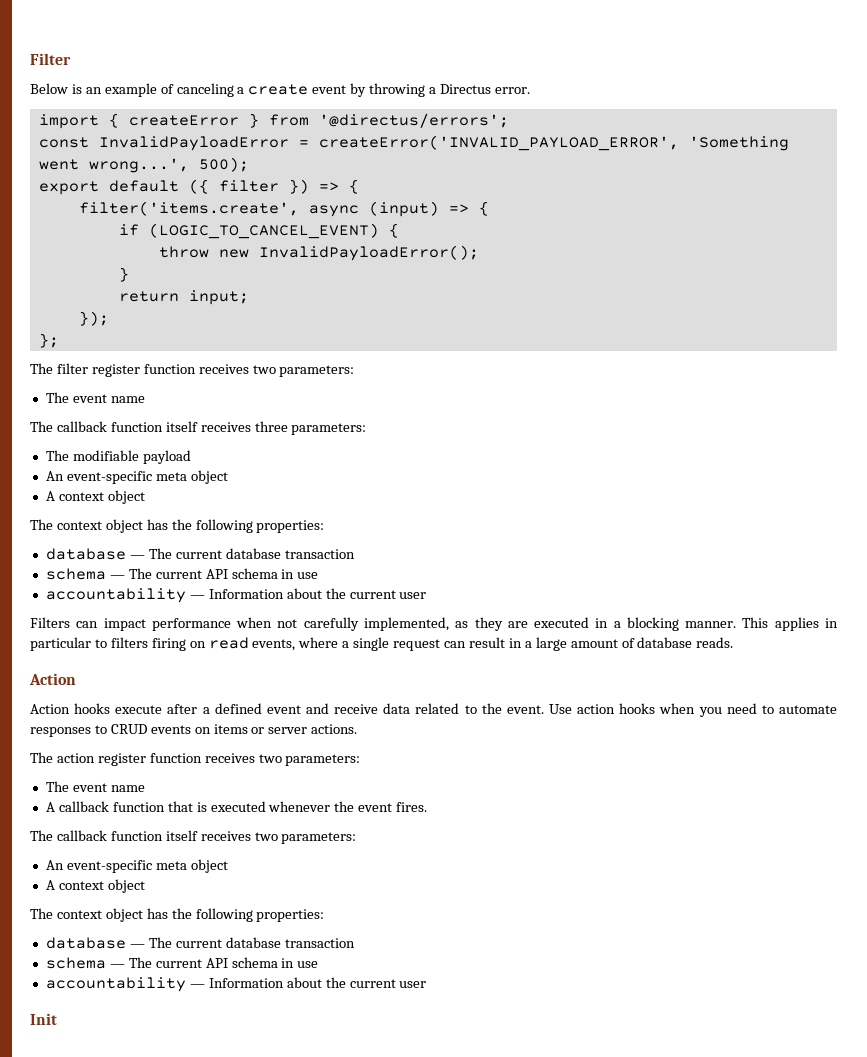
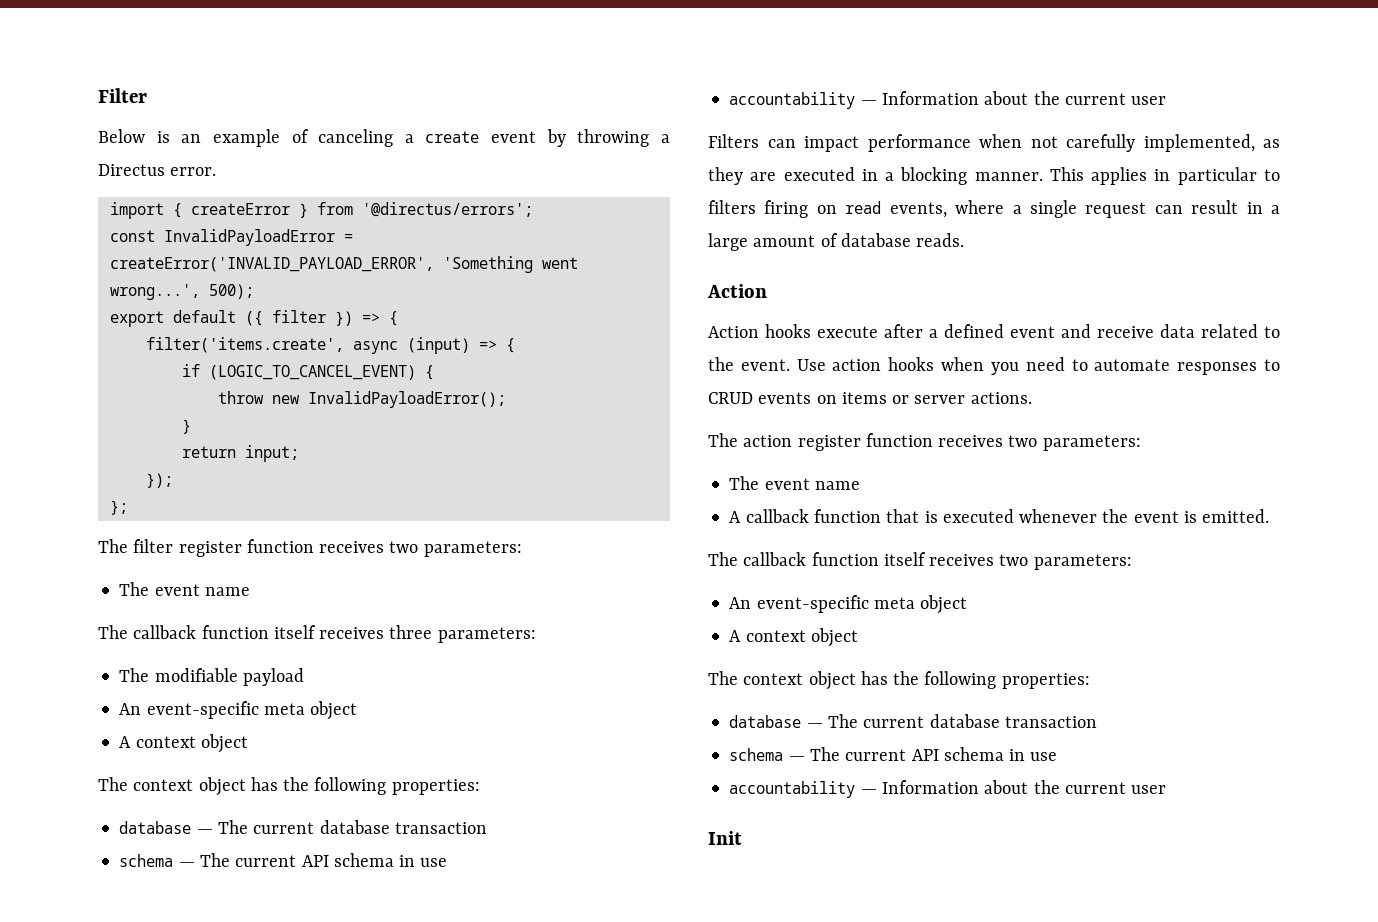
- A callback function that is executed whenever the event fires.
+ A callback function that is executed whenever the event is emitted.

